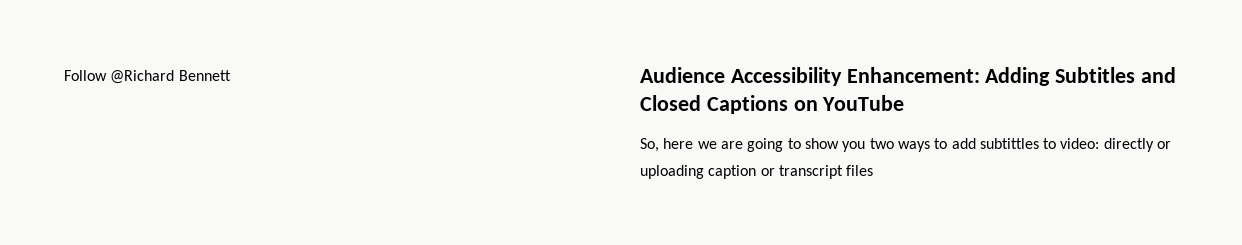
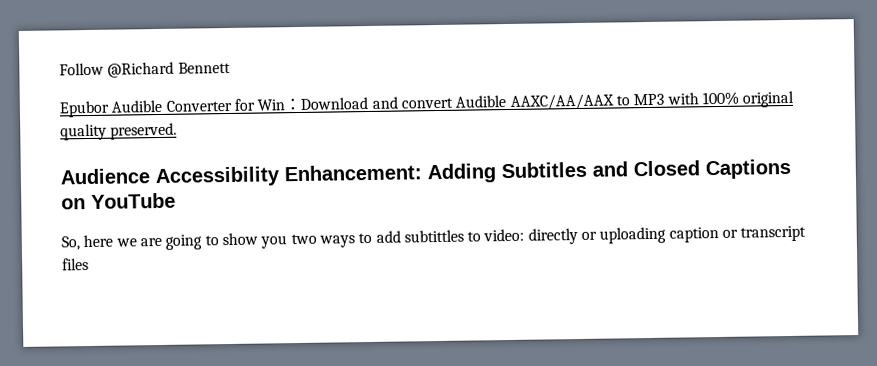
+ Epubor Audible Converter for Win：Download and convert Audible AAXC/AA/AAX to MP3 with 100% original quality preserved.

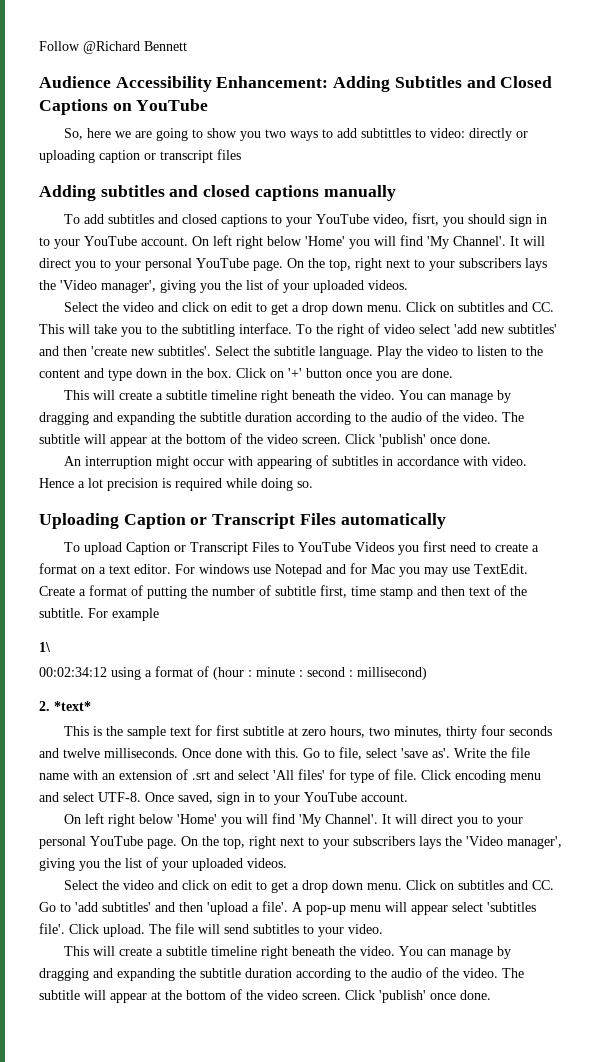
- Epubor Audible Converter for Win：Download and convert Audible AAXC/AA/AAX to MP3 with 100% original quality preserved.
+ Adding subtitles and closed captions manually
+ To add subtitles and closed captions to your YouTube video, fisrt, you should sign in to your YouTube account. On left right below 'Home' you will find 'My Channel'. It will direct you to your personal YouTube page. On the top, right next to your subscribers lays the 'Video manager', giving you the list of your uploaded videos.
+ Select the video and click on edit to get a drop down menu. Click on subtitles and CC. This will take you to the subtitling interface. To the right of video select 'add new subtitles' and then 'create new subtitles'. Select the subtitle language. Play the video to listen to the content and type down in the box. Click on '+' button once you are done.
+ This will create a subtitle timeline right beneath the video. You can manage by dragging and expanding the subtitle duration according to the audio of the video. The subtitle will appear at the bottom of the video screen. Click 'publish' once done.
+ An interruption might occur with appearing of subtitles in accordance with video. Hence a lot precision is required while doing so.
+ Uploading Caption or Transcript Files automatically
+ To upload Caption or Transcript Files to YouTube Videos you first need to create a format on a text editor. For windows use Notepad and for Mac you may use TextEdit. Create a format of putting the number of subtitle first, time stamp and then text of the subtitle. For example
+ 1\
+ 00:02:34:12 using a format of (hour : minute : second : millisecond)
+ 2. *text*
+ This is the sample text for first subtitle at zero hours, two minutes, thirty four seconds and twelve milliseconds. Once done with this. Go to file, select 'save as'. Write the file name with an extension of .srt and select 'All files' for type of file. Click encoding menu and select UTF-8. Once saved, sign in to your YouTube account.
+ On left right below 'Home' you will find 'My Channel'. It will direct you to your personal YouTube page. On the top, right next to your subscribers lays the 'Video manager', giving you the list of your uploaded videos.
+ Select the video and click on edit to get a drop down menu. Click on subtitles and CC. Go to 'add subtitles' and then 'upload a file'. A pop-up menu will appear select 'subtitles file'. Click upload. The file will send subtitles to your video.
+ This will create a subtitle timeline right beneath the video. You can manage by dragging and expanding the subtitle duration according to the audio of the video. The subtitle will appear at the bottom of the video screen. Click 'publish' once done.

